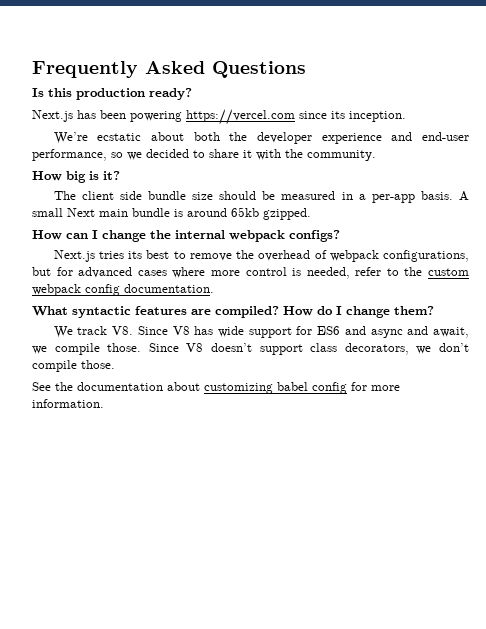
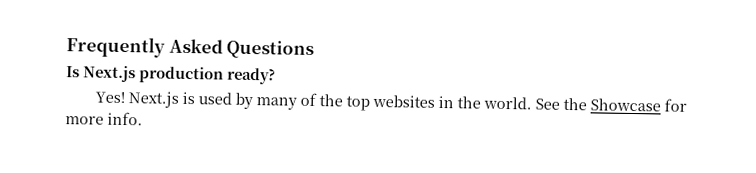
- Is this production ready?
+ Is Next.js production ready?
- Next.js has been powering https://vercel.com since its inception.
- We’re ecstatic about both the developer experience and end-user performance, so we decided to share it with the community.
- How big is it?
- The client side bundle size should be measured in a per-app basis. A small Next main bundle is around 65kb gzipped.
- How can I change the internal webpack configs?
- Next.js tries its best to remove the overhead of webpack configurations, but for advanced cases where more control is needed, refer to the custom webpack config documentation.
- What syntactic features are compiled? How do I change them?
- We track V8. Since V8 has wide support for ES6 and async and await, we compile those. Since V8 doesn’t support class decorators, we don’t compile those.
- See the documentation about customizing babel config for more information.
+ Yes! Next.js is used by many of the top websites in the world. See the Showcase for more info.

